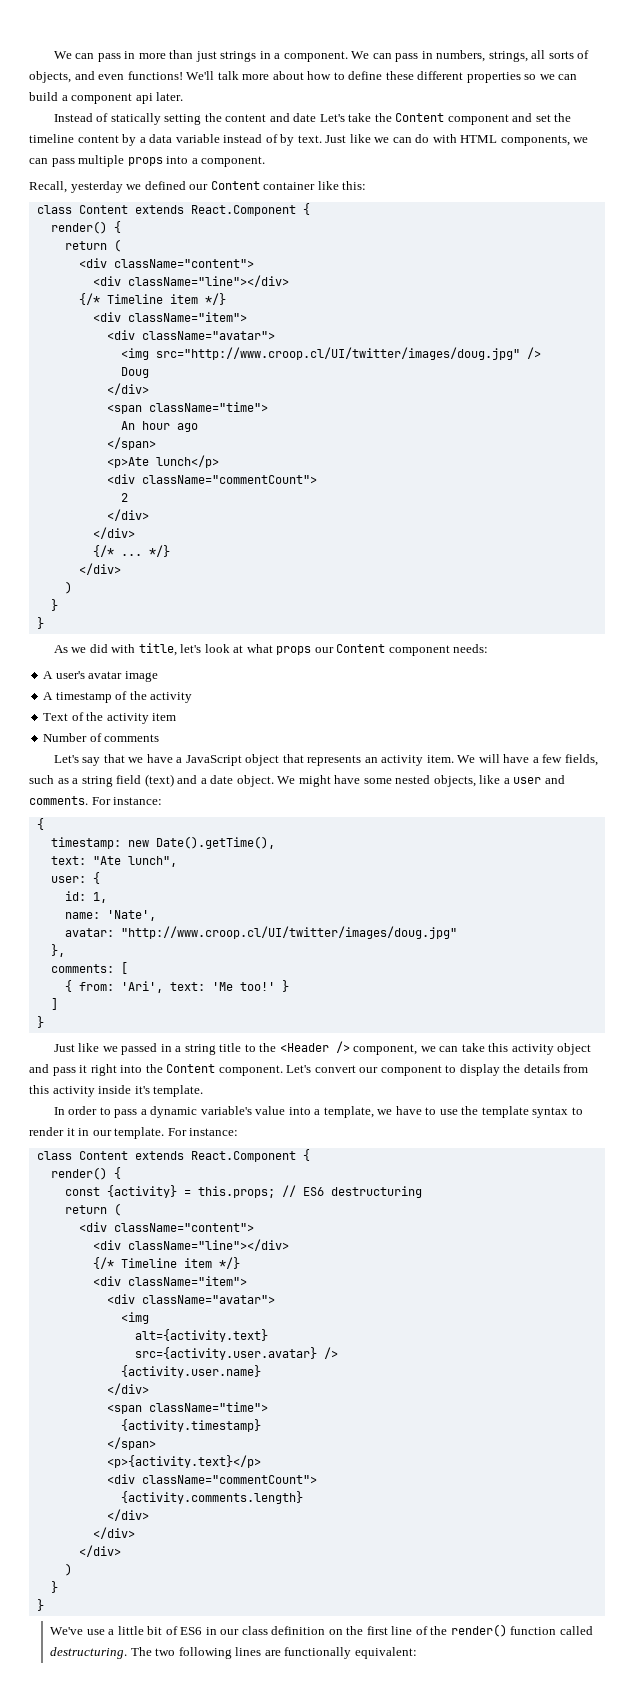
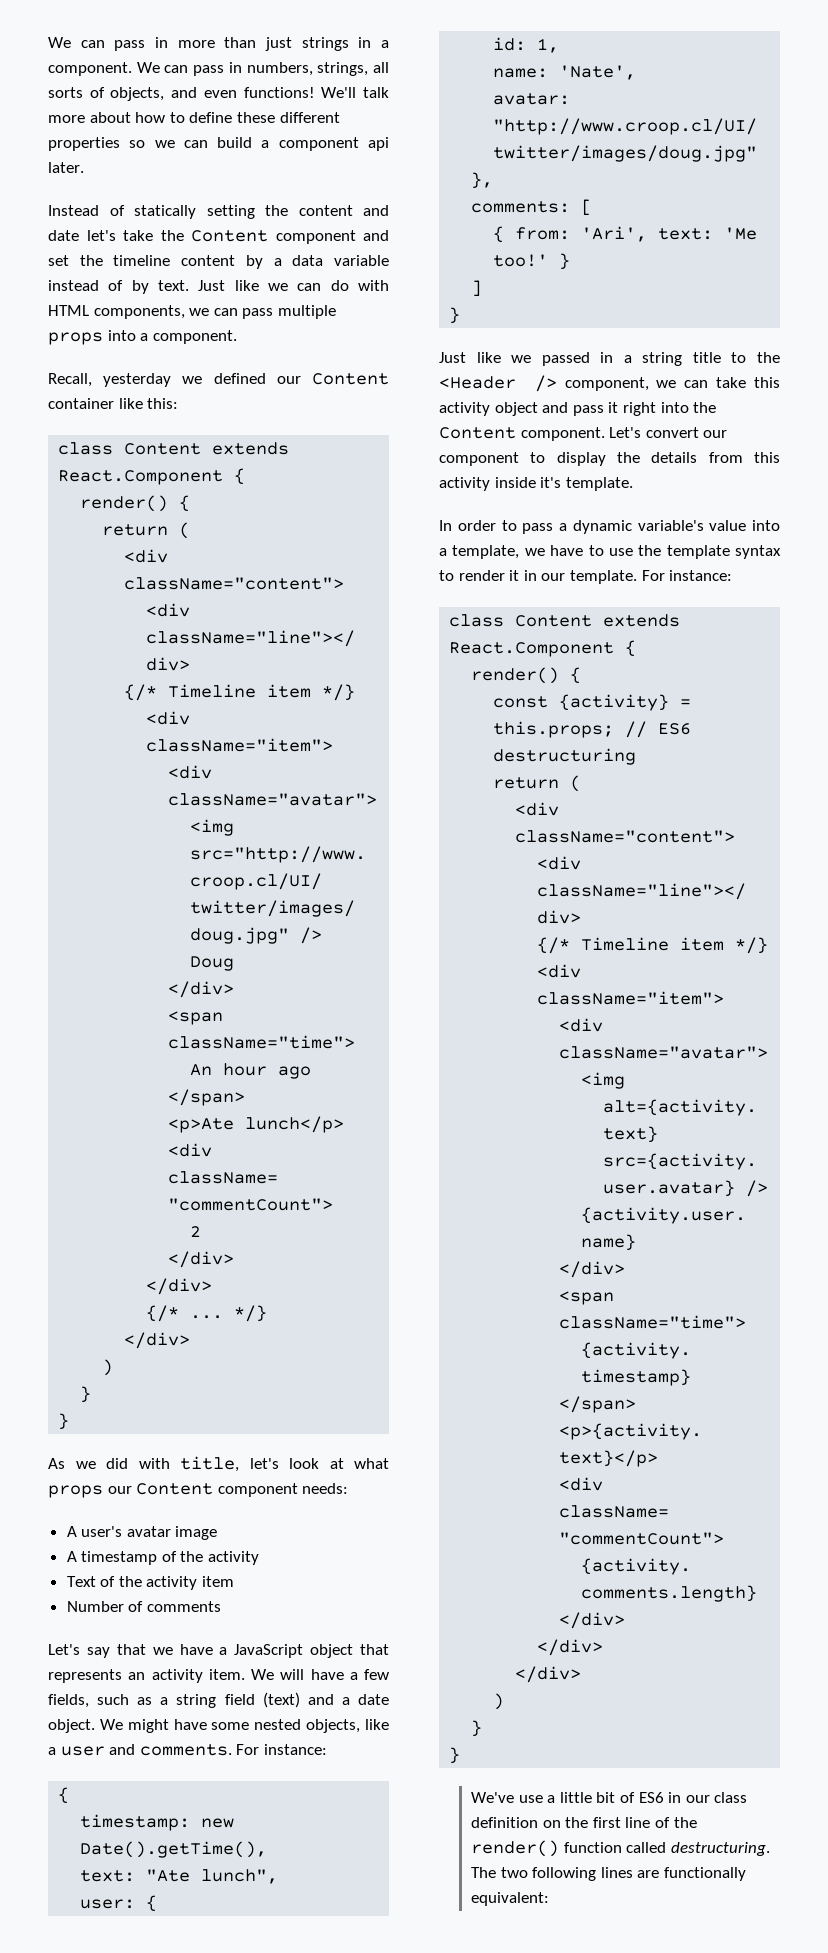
- Instead of statically setting the content and date Let's take the Content component and set the timeline content by a data variable instead of by text.
+ Instead of statically setting the content and date let's take the Content component and set the timeline content by a data variable instead of by text.

